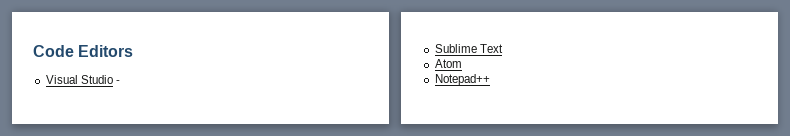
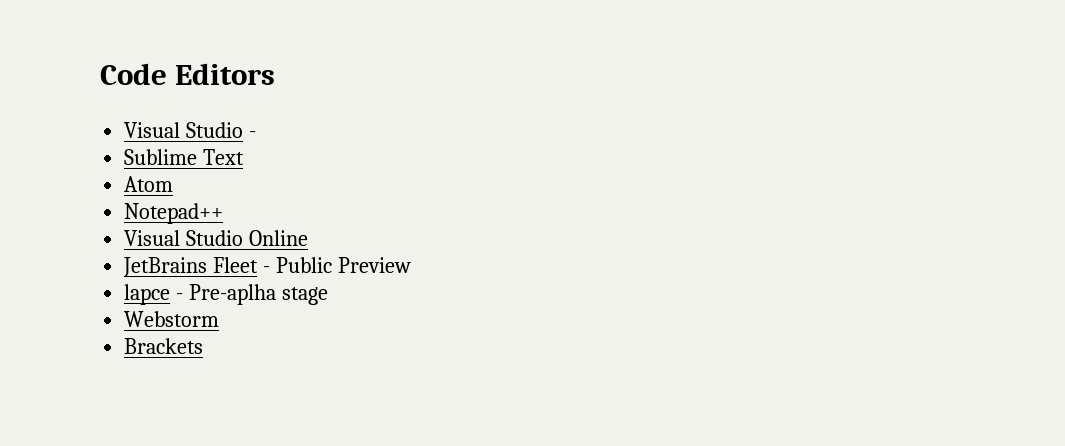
+ Visual Studio Online
+ JetBrains Fleet - Public Preview
+ lapce - Pre-aplha stage
+ Webstorm
+ Brackets

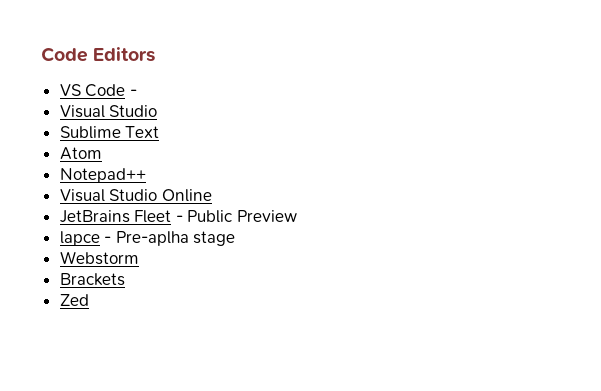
- Visual Studio -
+ VS Code -
+ Visual Studio
+ Zed

